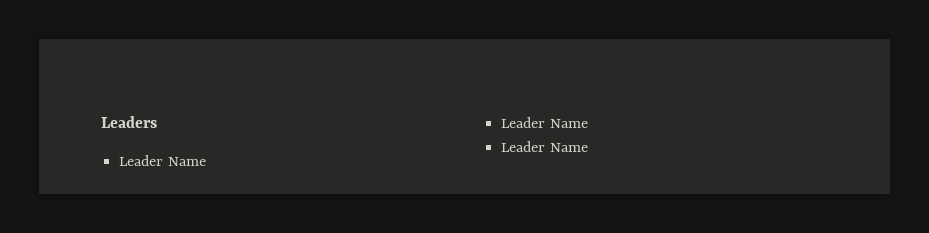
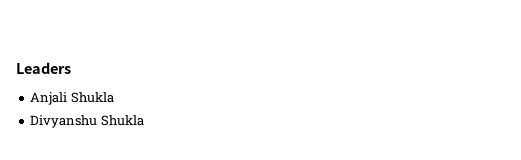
  Leaders
- Leader Name
- Leader Name
- Leader Name
+ Anjali Shukla
+ Divyanshu Shukla

